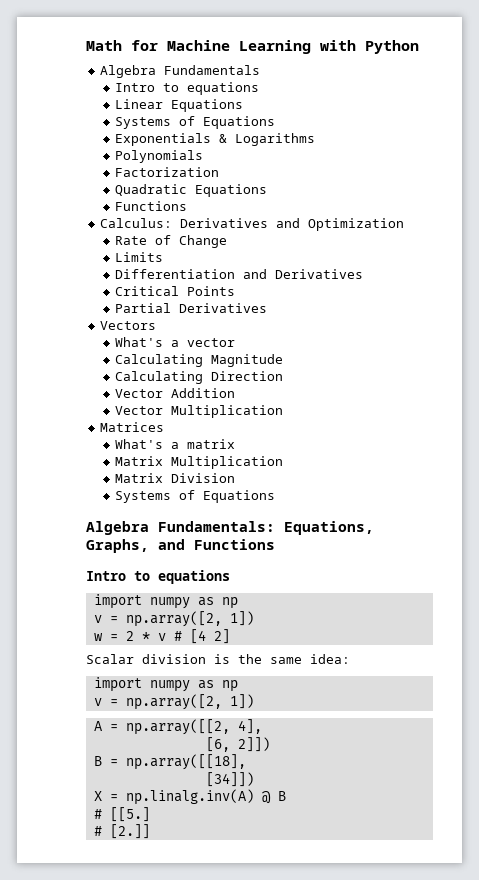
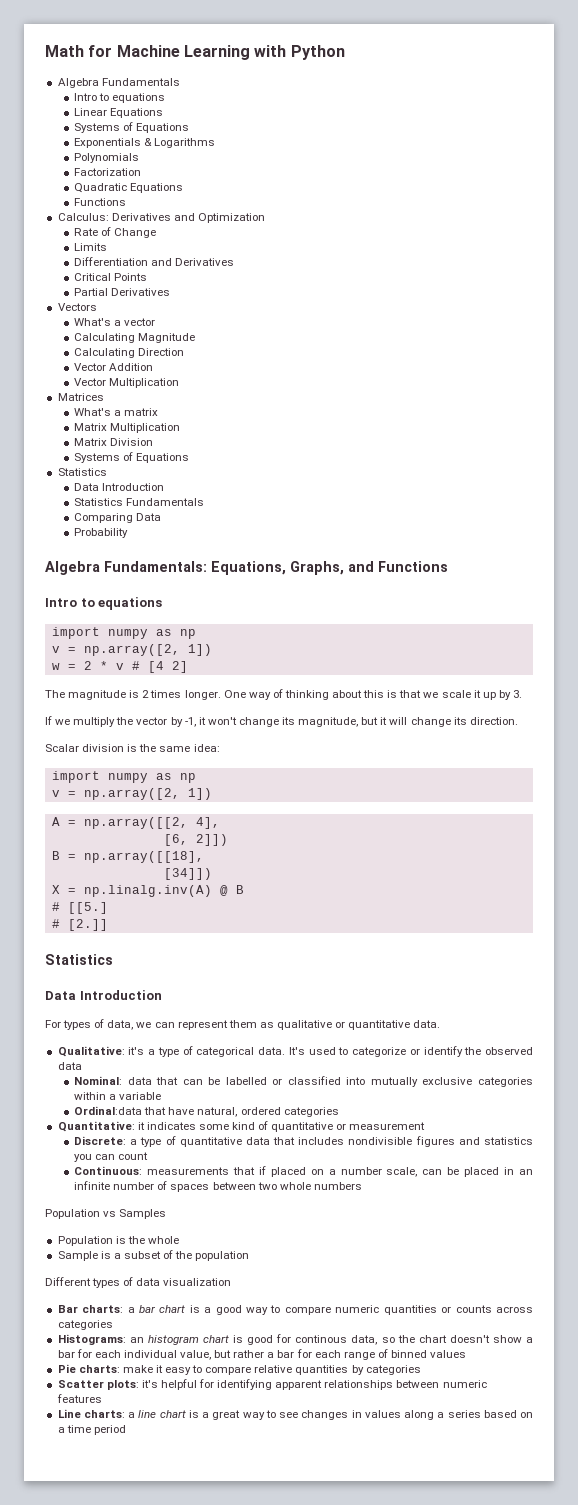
  Matrix Division
  Systems of Equations
+ Statistics
+ Data Introduction
+ Statistics Fundamentals
+ Comparing Data
+ Probability
+ The magnitude is 2 times longer. One way of thinking about this is that we scale it up by 3.
+ If we multiply the vector by -1, it won't change its magnitude, but it will change its direction.
  # [2.]]
+ Statistics
+ Data Introduction
+ For types of data, we can represent them as qualitative or quantitative data.
+ Qualitative: it's a type of categorical data. It's used to categorize or identify the observed data
+ Nominal: data that can be labelled or classified into mutually exclusive categories within a variable
+ Ordinal:data that have natural, ordered categories
+ Quantitative: it indicates some kind of quantitative or measurement
+ Discrete: a type of quantitative data that includes nondivisible figures and statistics you can count
+ Continuous: measurements that if placed on a number scale, can be placed in an infinite number of spaces between two whole numbers
+ Population vs Samples
+ Population is the whole
+ Sample is a subset of the population
+ Different types of data visualization
+ Bar charts: a bar chart is a good way to compare numeric quantities or counts across categories
+ Histograms: an histogram chart is good for continous data, so the chart doesn't show a bar for each individual value, but rather a bar for each range of binned values
+ Pie charts: make it easy to compare relative quantities by categories
+ Scatter plots: it's helpful for identifying apparent relationships between numeric features
+ Line charts: a line chart is a great way to see changes in values along a series based on a time period

